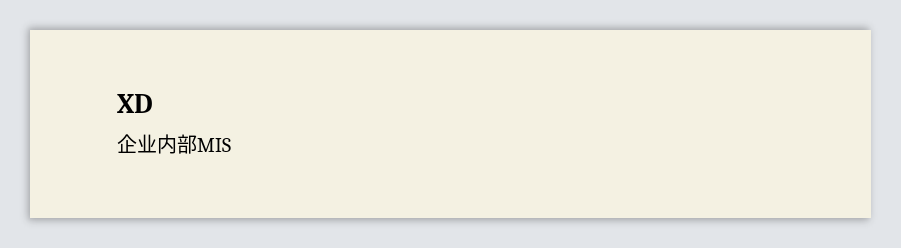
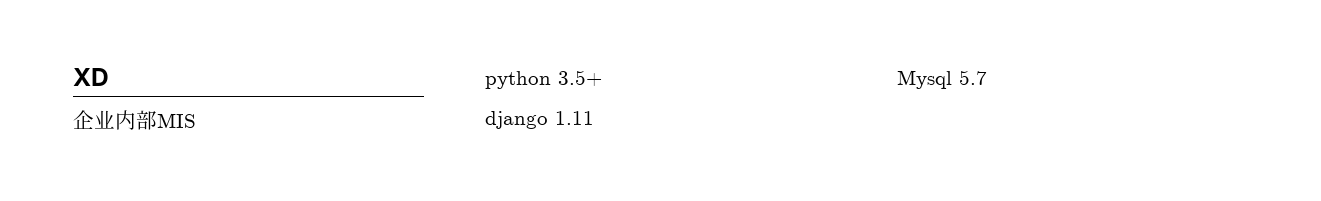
+ python 3.5+
+ django 1.11
+ Mysql 5.7

